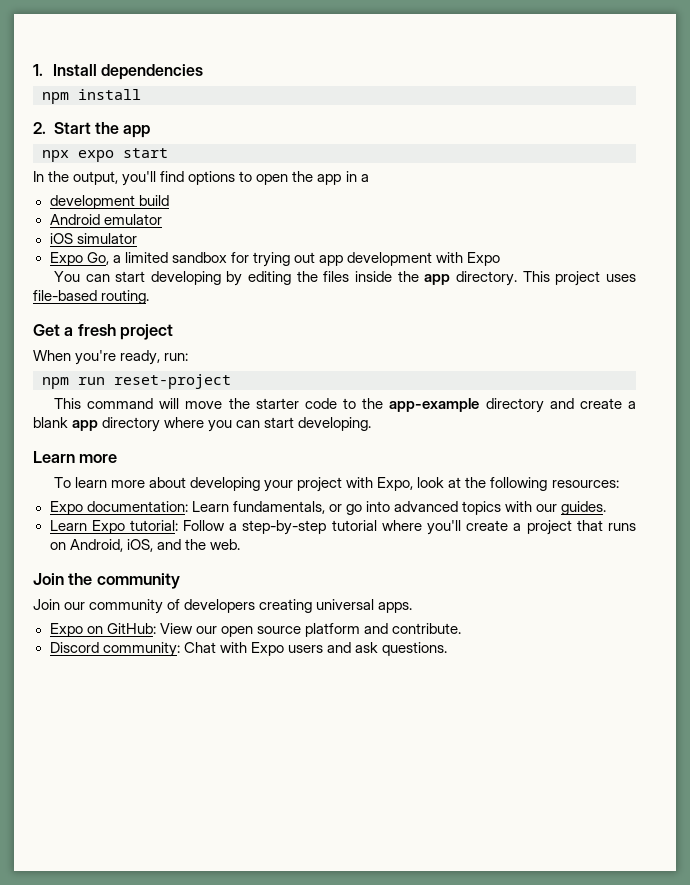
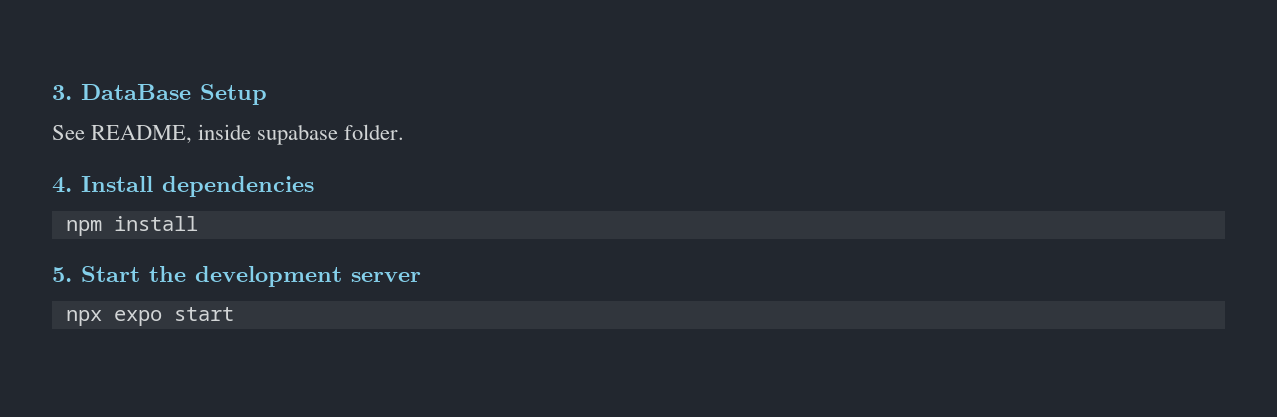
- 1. Install dependencies
+ 3. DataBase Setup
+ See README, inside supabase folder.
+ 4. Install dependencies
- 2. Start the app
+ 5. Start the development server
- In the output, you'll find options to open the app in a
- development build
- Android emulator
- iOS simulator
- Expo Go, a limited sandbox for trying out app development with Expo
- You can start developing by editing the files inside the app directory. This project uses file-based routing.
- Get a fresh project
- When you're ready, run:
- npm run reset-project
- This command will move the starter code to the app-example directory and create a blank app directory where you can start developing.
- Learn more
- To learn more about developing your project with Expo, look at the following resources:
- Expo documentation: Learn fundamentals, or go into advanced topics with our guides.
- Learn Expo tutorial: Follow a step-by-step tutorial where you'll create a project that runs on Android, iOS, and the web.
- Join the community
- Join our community of developers creating universal apps.
- Expo on GitHub: View our open source platform and contribute.
- Discord community: Chat with Expo users and ask questions.

